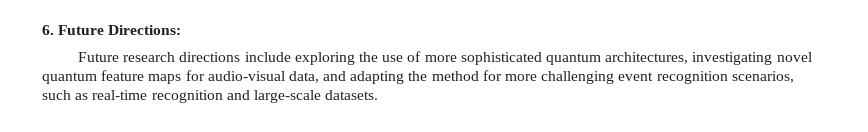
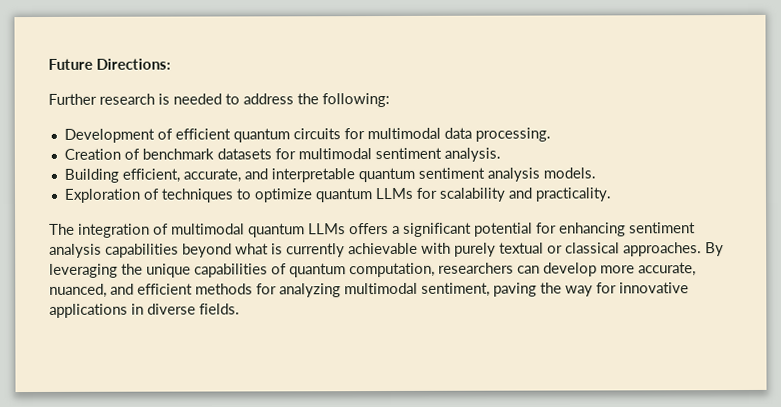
- 6. Future Directions:
+ Future Directions:
- Future research directions include exploring the use of more sophisticated quantum architectures, investigating novel quantum feature maps for audio-visual data, and adapting the method for more challenging event recognition scenarios, such as real-time recognition and large-scale datasets.
+ Further research is needed to address the following:
+ Development of efficient quantum circuits for multimodal data processing.
+ Creation of benchmark datasets for multimodal sentiment analysis.
+ Building efficient, accurate, and interpretable quantum sentiment analysis models.
+ Exploration of techniques to optimize quantum LLMs for scalability and practicality.
+ The integration of multimodal quantum LLMs offers a significant potential for enhancing sentiment analysis capabilities beyond what is currently achievable with purely textual or classical approaches. By leveraging the unique capabilities of quantum computation, researchers can develop more accurate, nuanced, and efficient methods for analyzing multimodal sentiment, paving the way for innovative applications in diverse fields.

